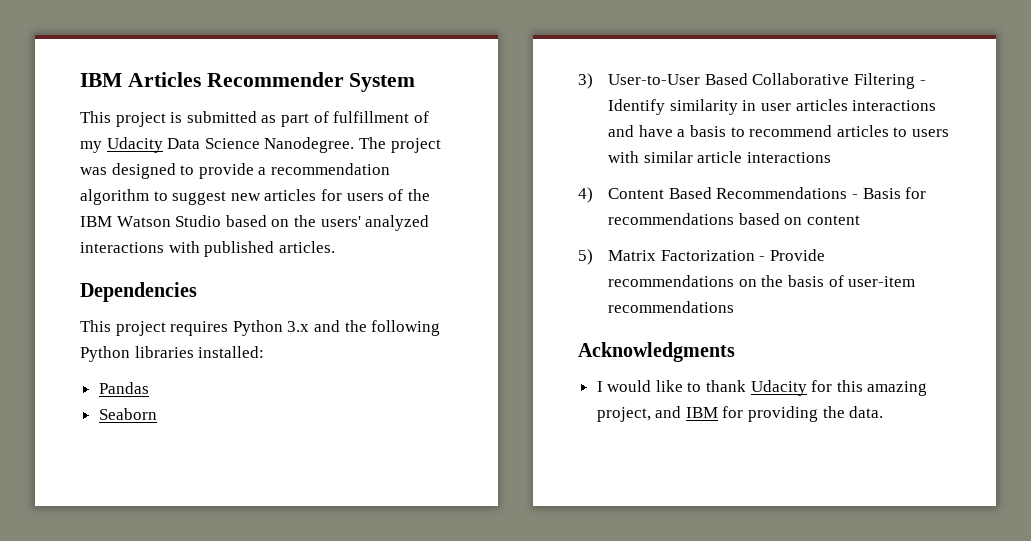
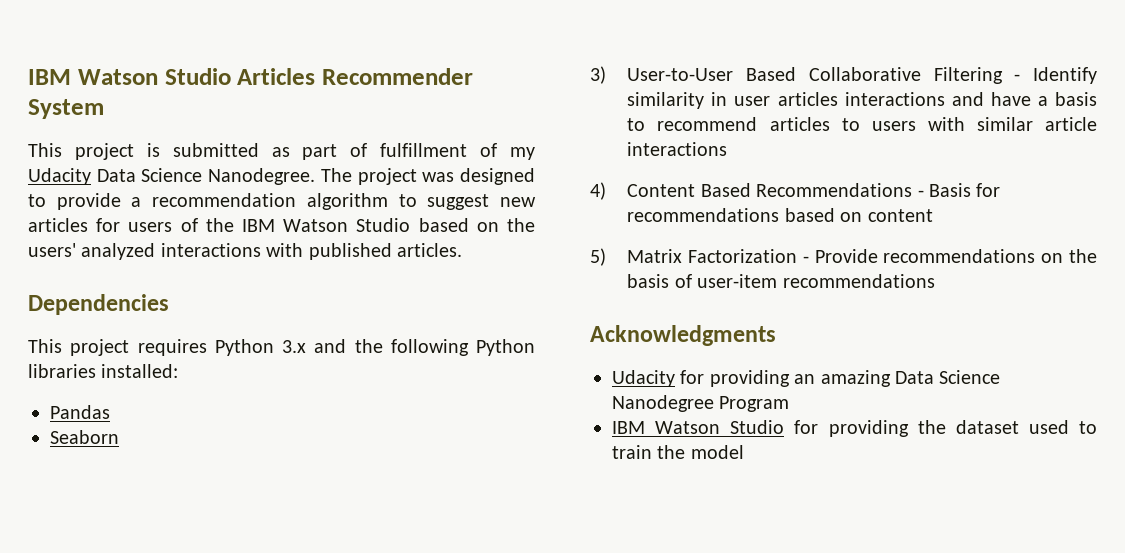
- IBM Articles Recommender System
+ IBM Watson Studio Articles Recommender System
- I would like to thank Udacity for this amazing project, and IBM for providing the data.
+ Udacity for providing an amazing Data Science Nanodegree Program
+ IBM Watson Studio for providing the dataset used to train the model

